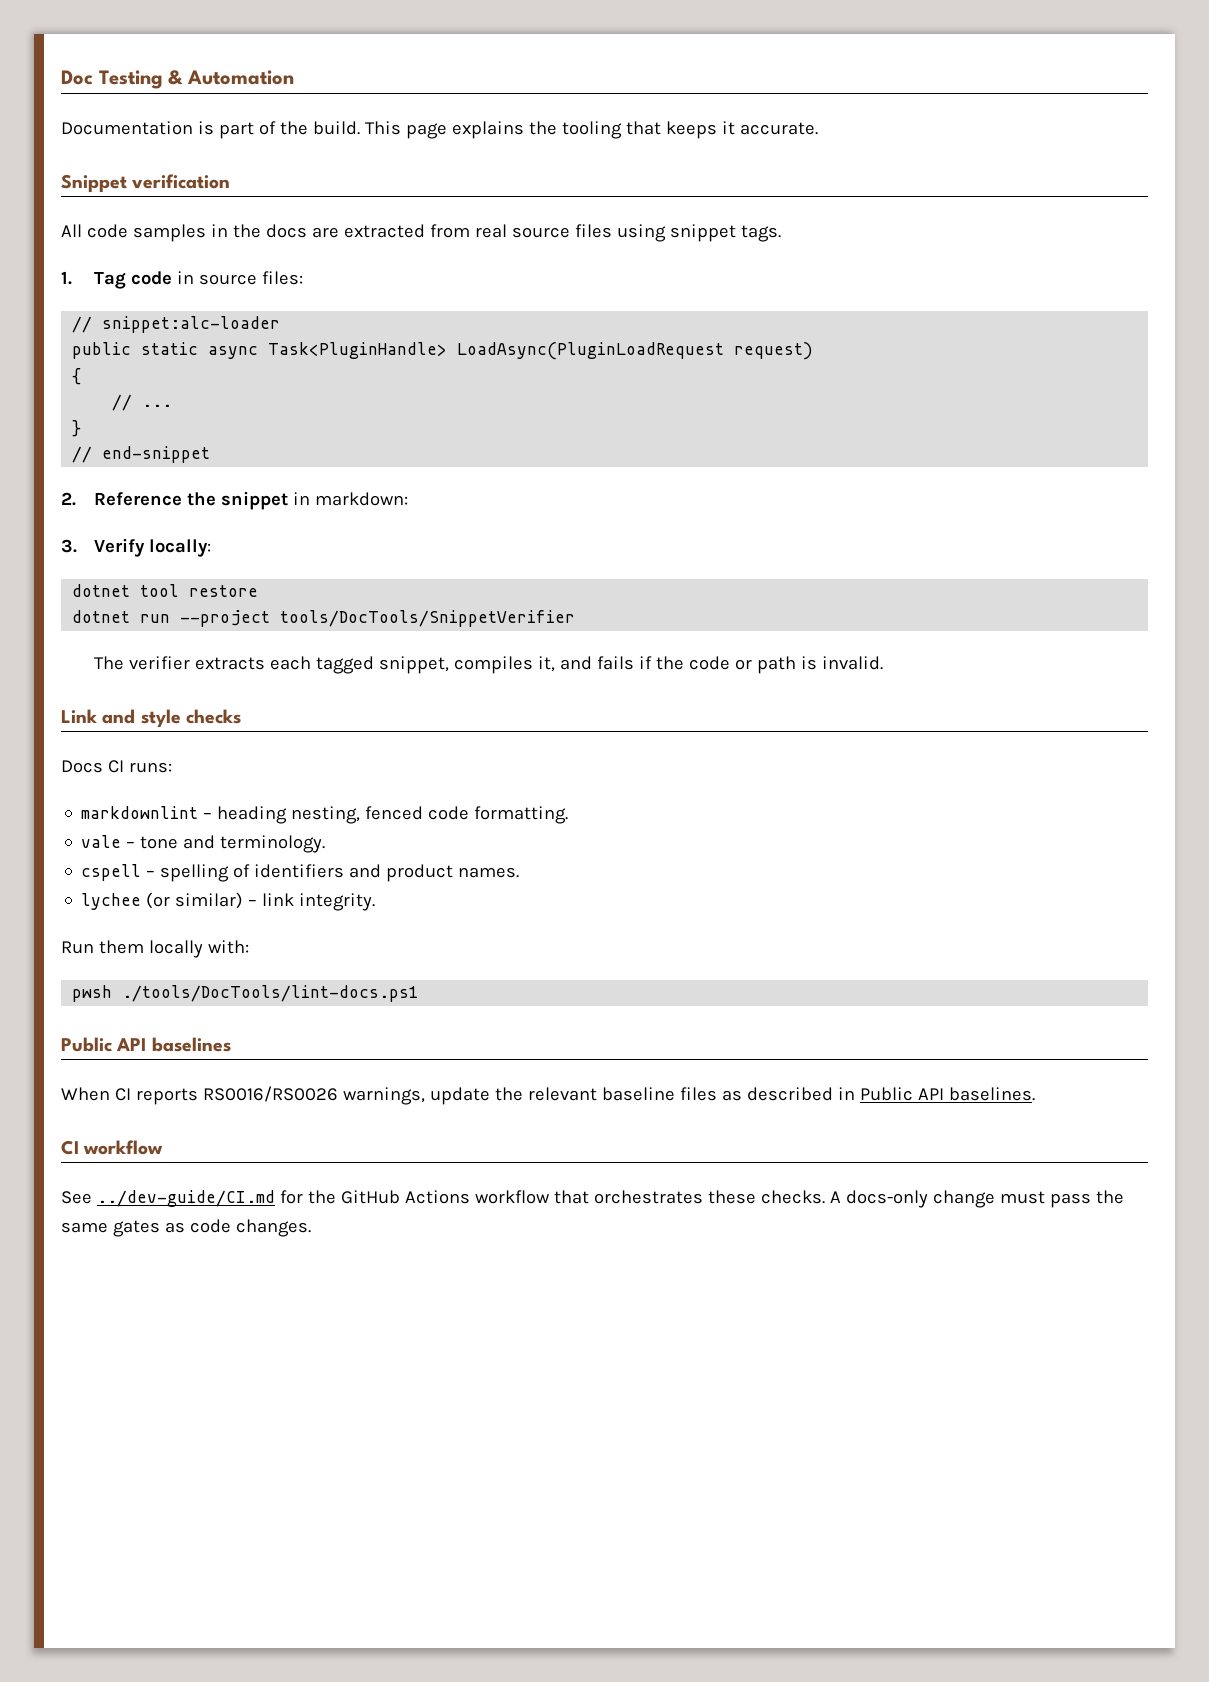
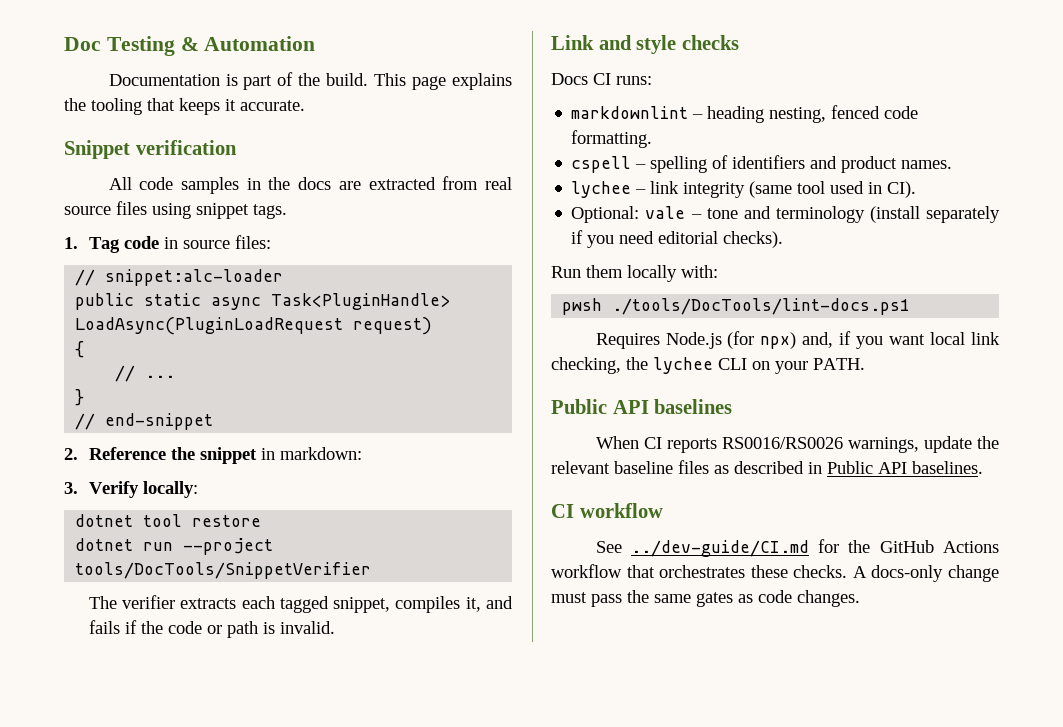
- vale – tone and terminology.
- lychee (or similar) – link integrity.
+ lychee – link integrity (same tool used in CI).
+ Optional: vale – tone and terminology (install separately if you need editorial checks).
+ Requires Node.js (for npx) and, if you want local link checking, the lychee CLI on your PATH.

